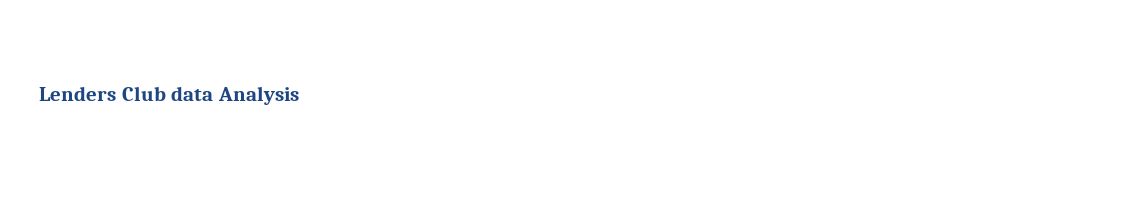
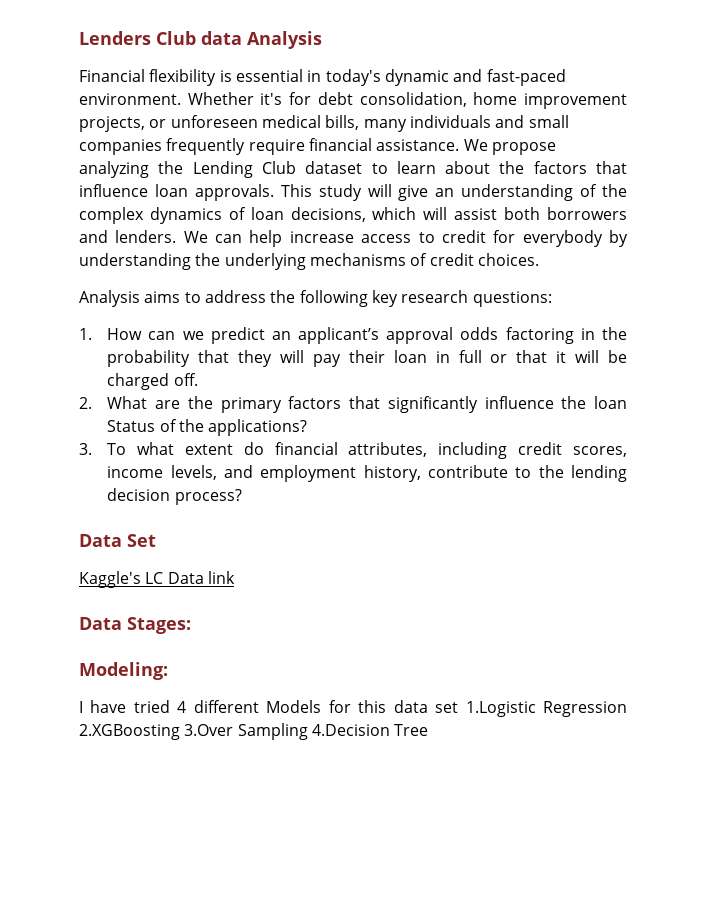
+ Financial flexibility is essential in today's dynamic and fast-paced environment. Whether it's for debt consolidation, home improvement projects, or unforeseen medical bills, many individuals and small companies frequently require financial assistance. We propose analyzing the Lending Club dataset to learn about the factors that influence loan approvals. This study will give an understanding of the complex dynamics of loan decisions, which will assist both borrowers and lenders. We can help increase access to credit for everybody by understanding the underlying mechanisms of credit choices.
+ Analysis aims to address the following key research questions:
+ 1. How can we predict an applicant’s approval odds factoring in the probability that they will pay their loan in full or that it will be charged off.
+ 2. What are the primary factors that significantly influence the loan Status of the applications?
+ 3. To what extent do financial attributes, including credit scores, income levels, and employment history, contribute to the lending decision process?
+ Data Set
+ Kaggle's LC Data link
+ Data Stages:
+ Modeling:
+ I have tried 4 different Models for this data set 1.Logistic Regression 2.XGBoosting 3.Over Sampling 4.Decision Tree

